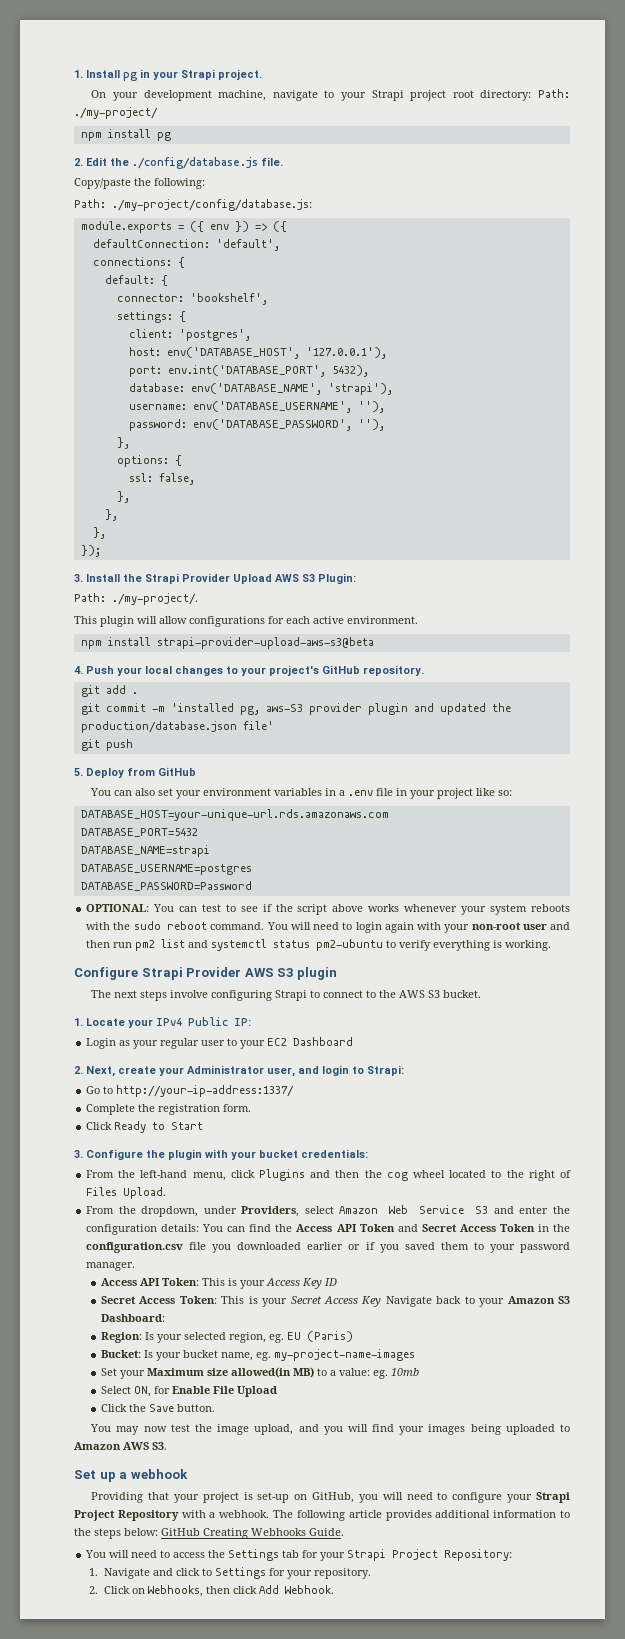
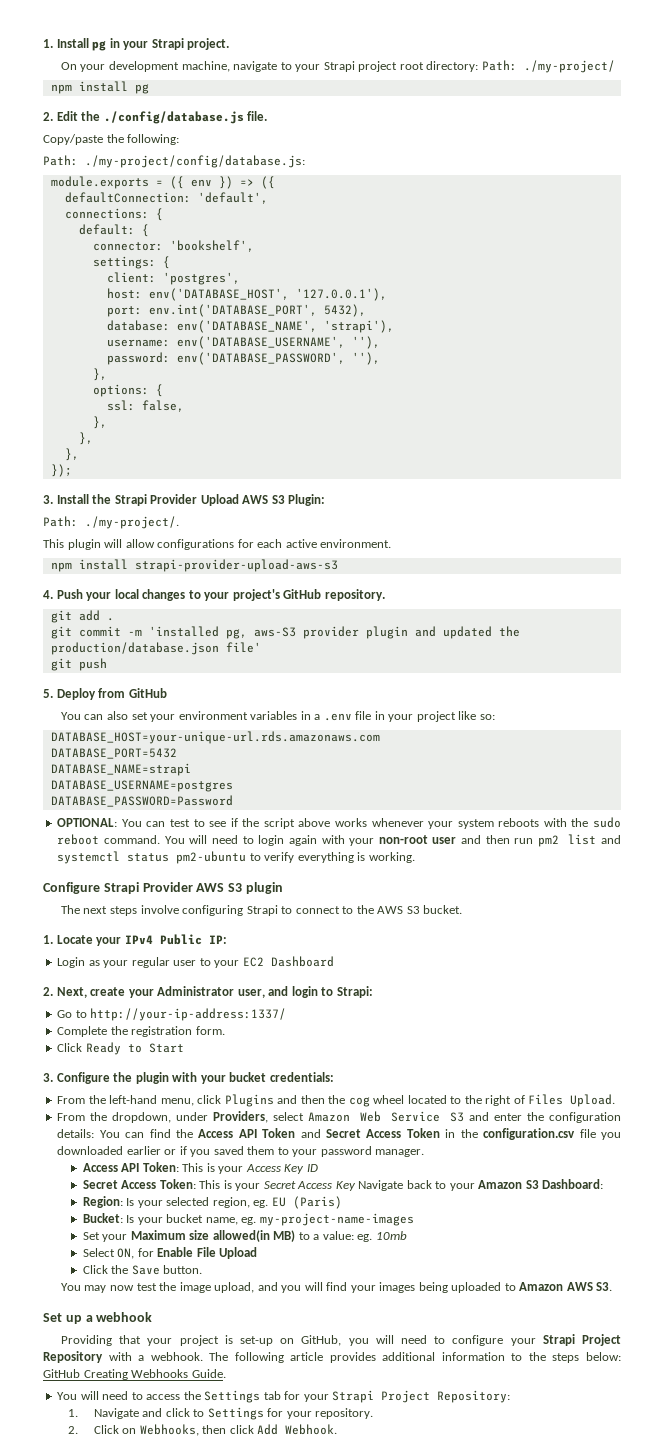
- npm install strapi-provider-upload-aws-s3@beta
+ npm install strapi-provider-upload-aws-s3

